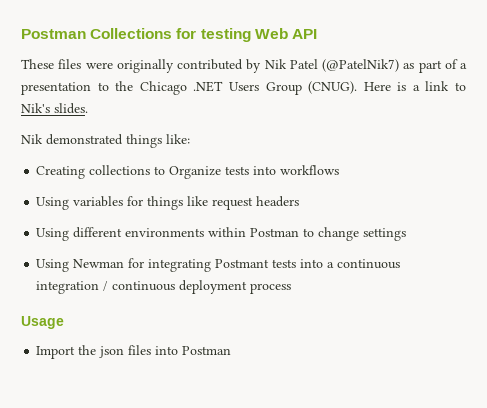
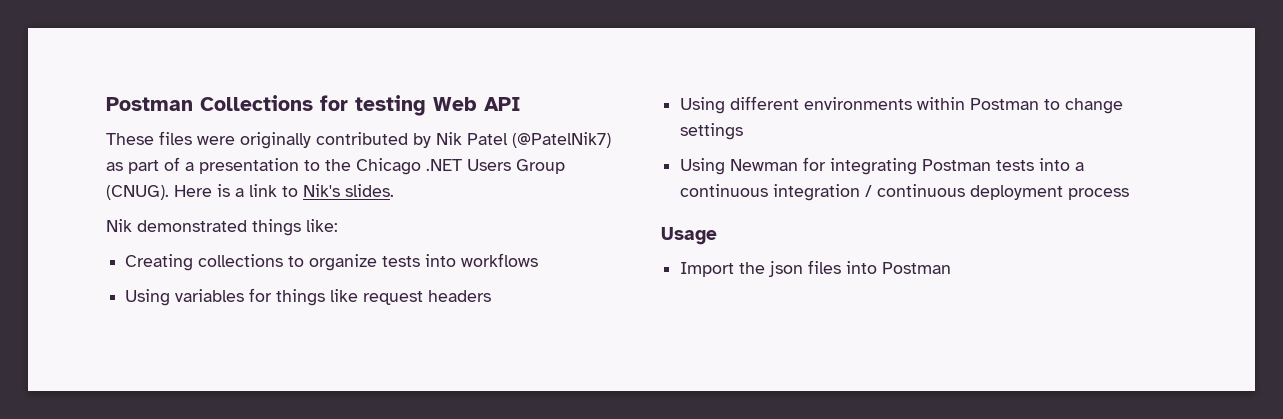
- Creating collections to Organize tests into workflows
+ Creating collections to organize tests into workflows
- Using Newman for integrating Postmant tests into a continuous integration / continuous deployment process
+ Using Newman for integrating Postman tests into a continuous integration / continuous deployment process

